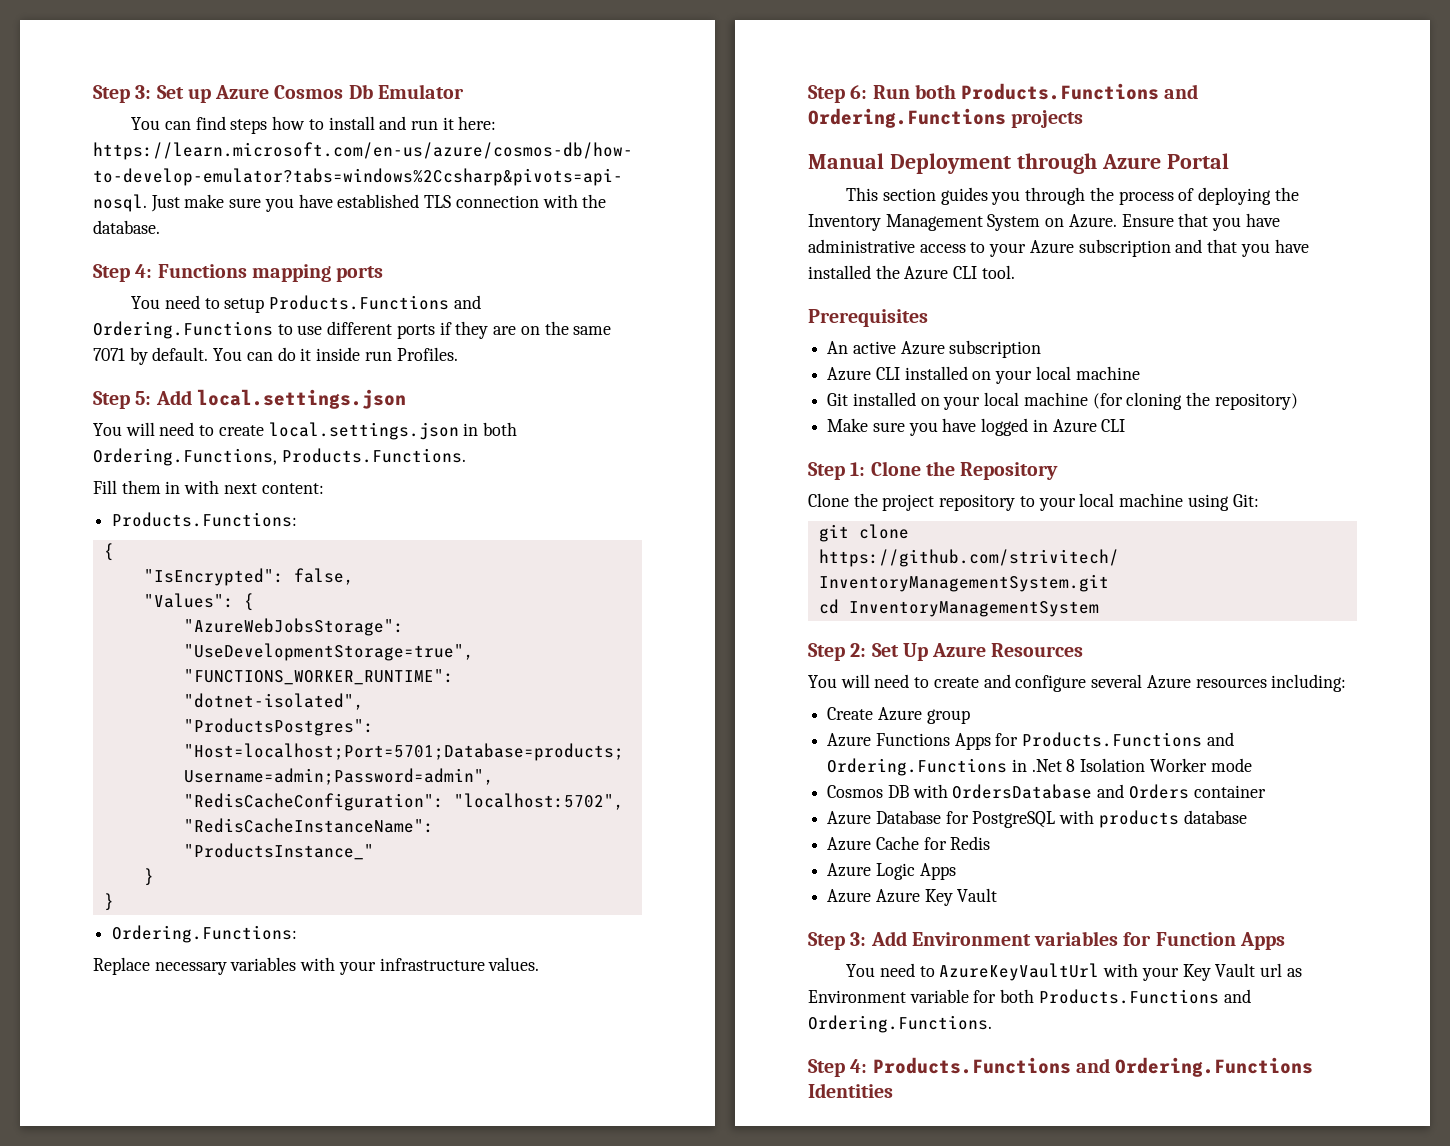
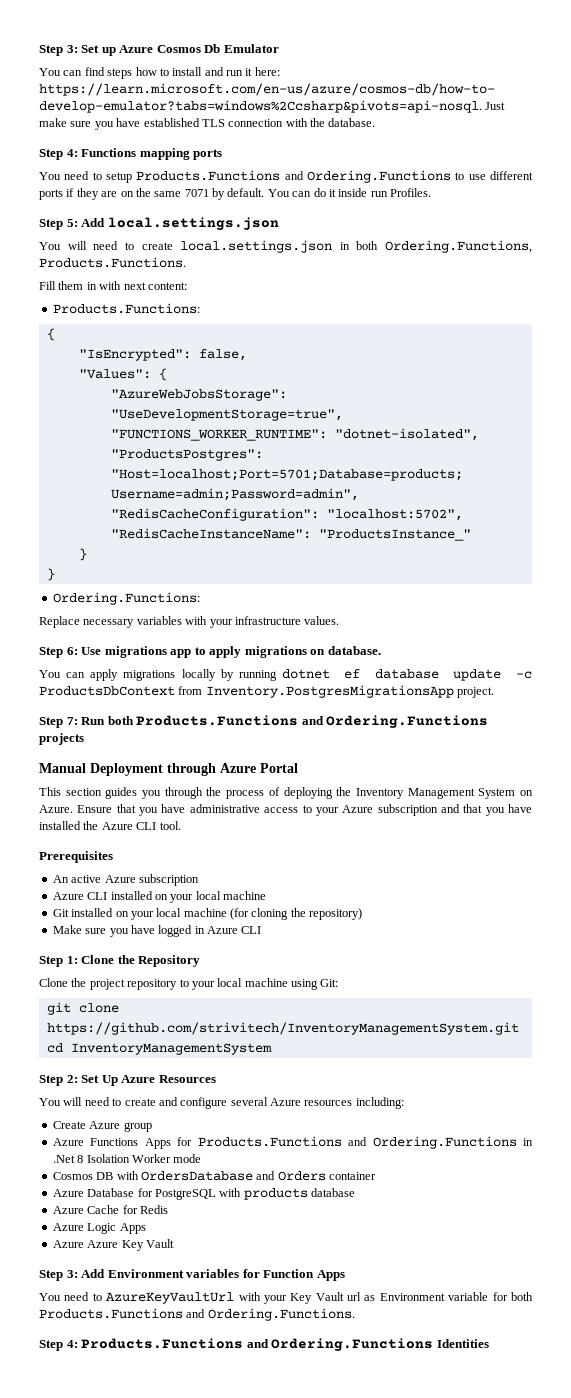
- Step 6: Run both Products.Functions and Ordering.Functions projects
+ Step 6: Use migrations app to apply migrations on database.
+ You can apply migrations locally by running dotnet ef database update -c ProductsDbContext from Inventory.PostgresMigrationsApp project.
+ Step 7: Run both Products.Functions and Ordering.Functions projects

